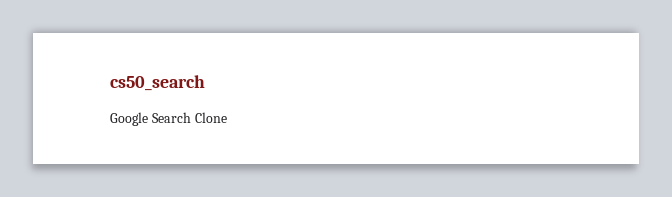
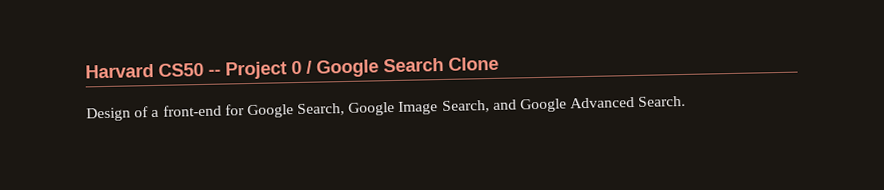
- cs50_search
- Google Search Clone
+ Harvard CS50 -- Project 0 / Google Search Clone
+ Design of a front-end for Google Search, Google Image Search, and Google Advanced Search.

